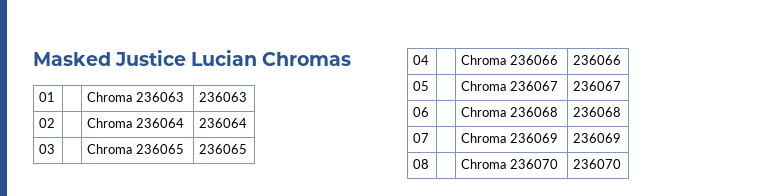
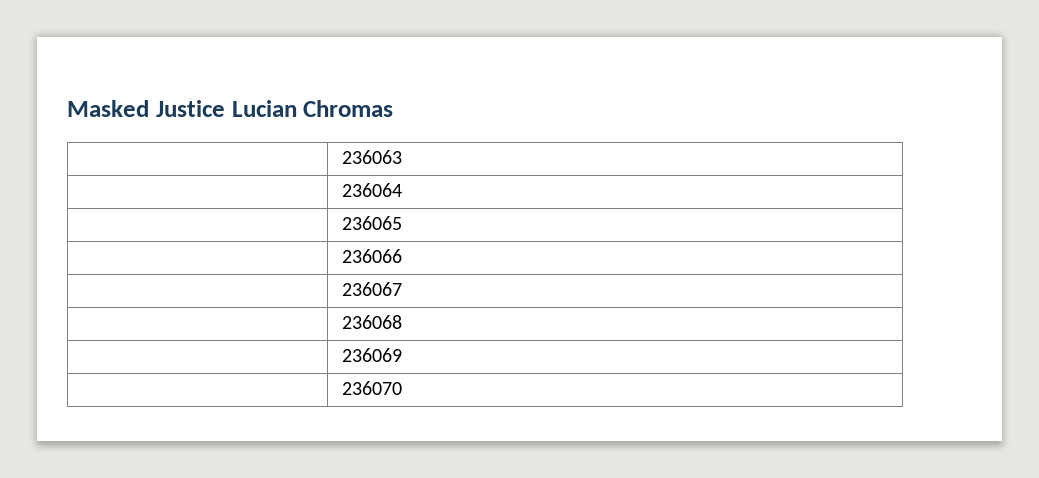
- 01 | | Chroma 236063 | 236063
- 02 | | Chroma 236064 | 236064
- 03 | | Chroma 236065 | 236065
- 04 | | Chroma 236066 | 236066
- 05 | | Chroma 236067 | 236067
- 06 | | Chroma 236068 | 236068
- 07 | | Chroma 236069 | 236069
- 08 | | Chroma 236070 | 236070
+ | 236063
+ | 236064
+ | 236065
+ | 236066
+ | 236067
+ | 236068
+ | 236069
+ | 236070

